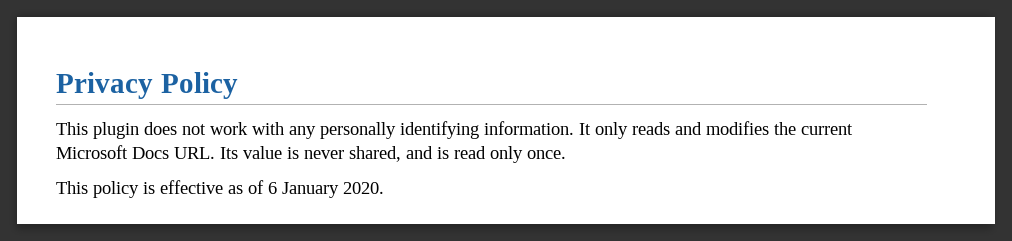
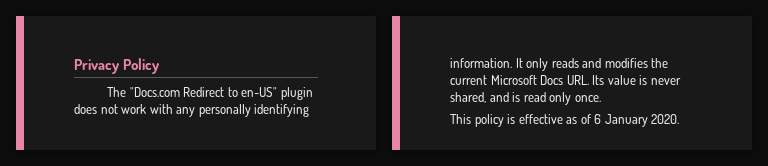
- This plugin does not work with any personally identifying information.
+ The "Docs.com Redirect to en-US" plugin does not work with any personally identifying information.

